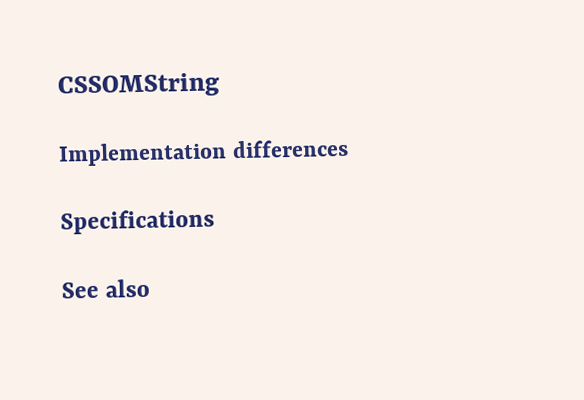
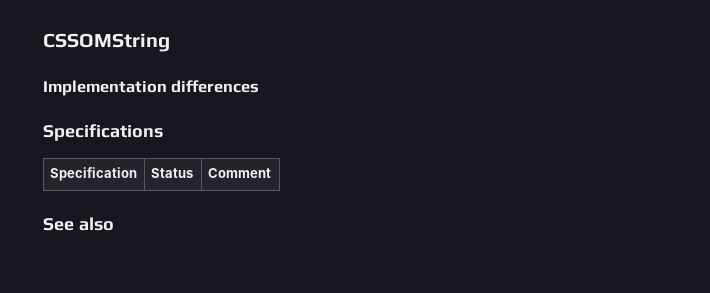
+ Specification | Status | Comment

